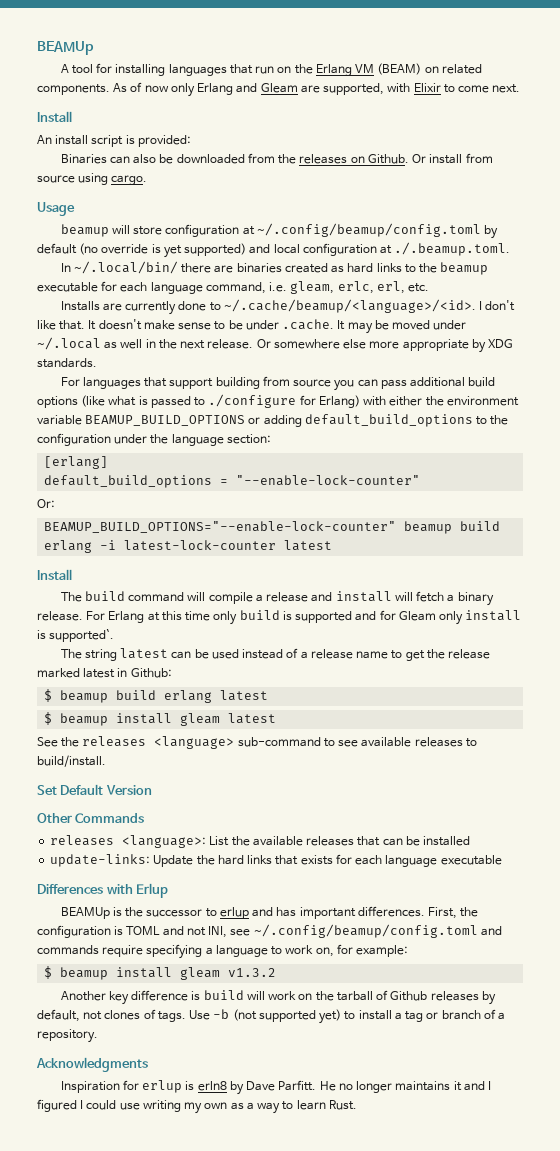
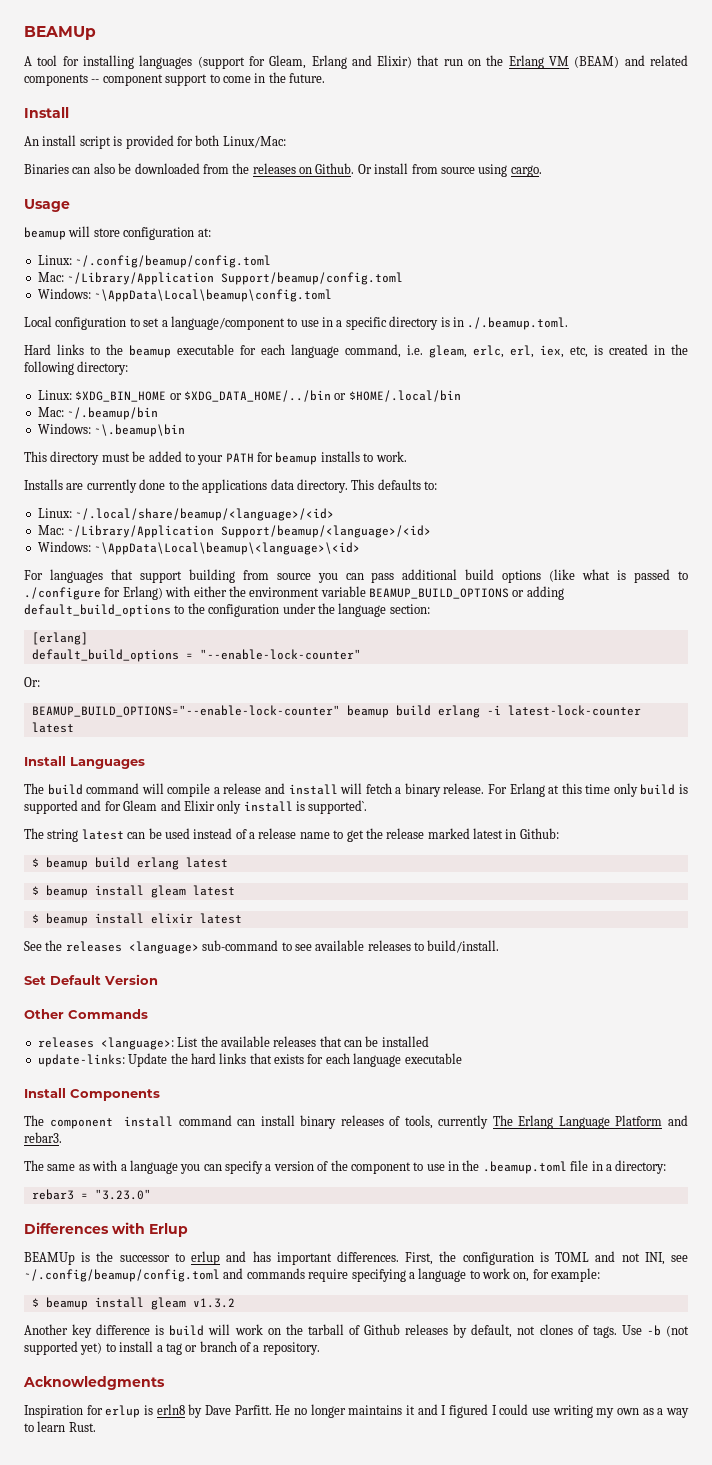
- A tool for installing languages that run on the Erlang VM (BEAM) on related components. As of now only Erlang and Gleam are supported, with Elixir to come next.
+ A tool for installing languages (support for Gleam, Erlang and Elixir) that run on the Erlang VM (BEAM) and related components -- component support to come in the future.
- An install script is provided:
+ An install script is provided for both Linux/Mac:
- beamup will store configuration at ~/.config/beamup/config.toml by default (no override is yet supported) and local configuration at ./.beamup.toml.
- In ~/.local/bin/ there are binaries created as hard links to the beamup executable for each language command, i.e. gleam, erlc, erl, etc.
+ beamup will store configuration at:
+ Linux: ~/.config/beamup/config.toml
+ Mac: ~/Library/Application Support/beamup/config.toml
+ Windows: ~\AppData\Local\beamup\config.toml
+ Local configuration to set a language/component to use in a specific directory is in ./.beamup.toml.
+ Hard links to the beamup executable for each language command, i.e. gleam, erlc, erl, iex, etc, is created in the following directory:
+ Linux: $XDG_BIN_HOME or $XDG_DATA_HOME/../bin or $HOME/.local/bin
+ Mac: ~/.beamup/bin
+ Windows: ~\.beamup\bin
+ This directory must be added to your PATH for beamup installs to work.
- Installs are currently done to ~/.cache/beamup/<language>/<id>. I don't like that. It doesn't make sense to be under .cache. It may be moved under ~/.local as well in the next release. Or somewhere else more appropriate by XDG standards.
+ Installs are currently done to the applications data directory. This defaults to:
+ Linux: ~/.local/share/beamup/<language>/<id>
+ Mac: ~/Library/Application Support/beamup/<language>/<id>
+ Windows: ~\AppData\Local\beamup\<language>\<id>
  BEAMUP_BUILD_OPTIONS="--enable-lock-counter" beamup build erlang -i latest-lock-counter latest
- Install
+ Install Languages
- For Erlang at this time only build is supported and for Gleam only install is supported`.
+ For Erlang at this time only build is supported and for Gleam and Elixir only install is supported`.
+ $ beamup install elixir latest
+ Install Components
+ The component install command can install binary releases of tools, currently The Erlang Language Platform and rebar3.
+ The same as with a language you can specify a version of the component to use in the .beamup.toml file in a directory:
+ rebar3 = "3.23.0"

